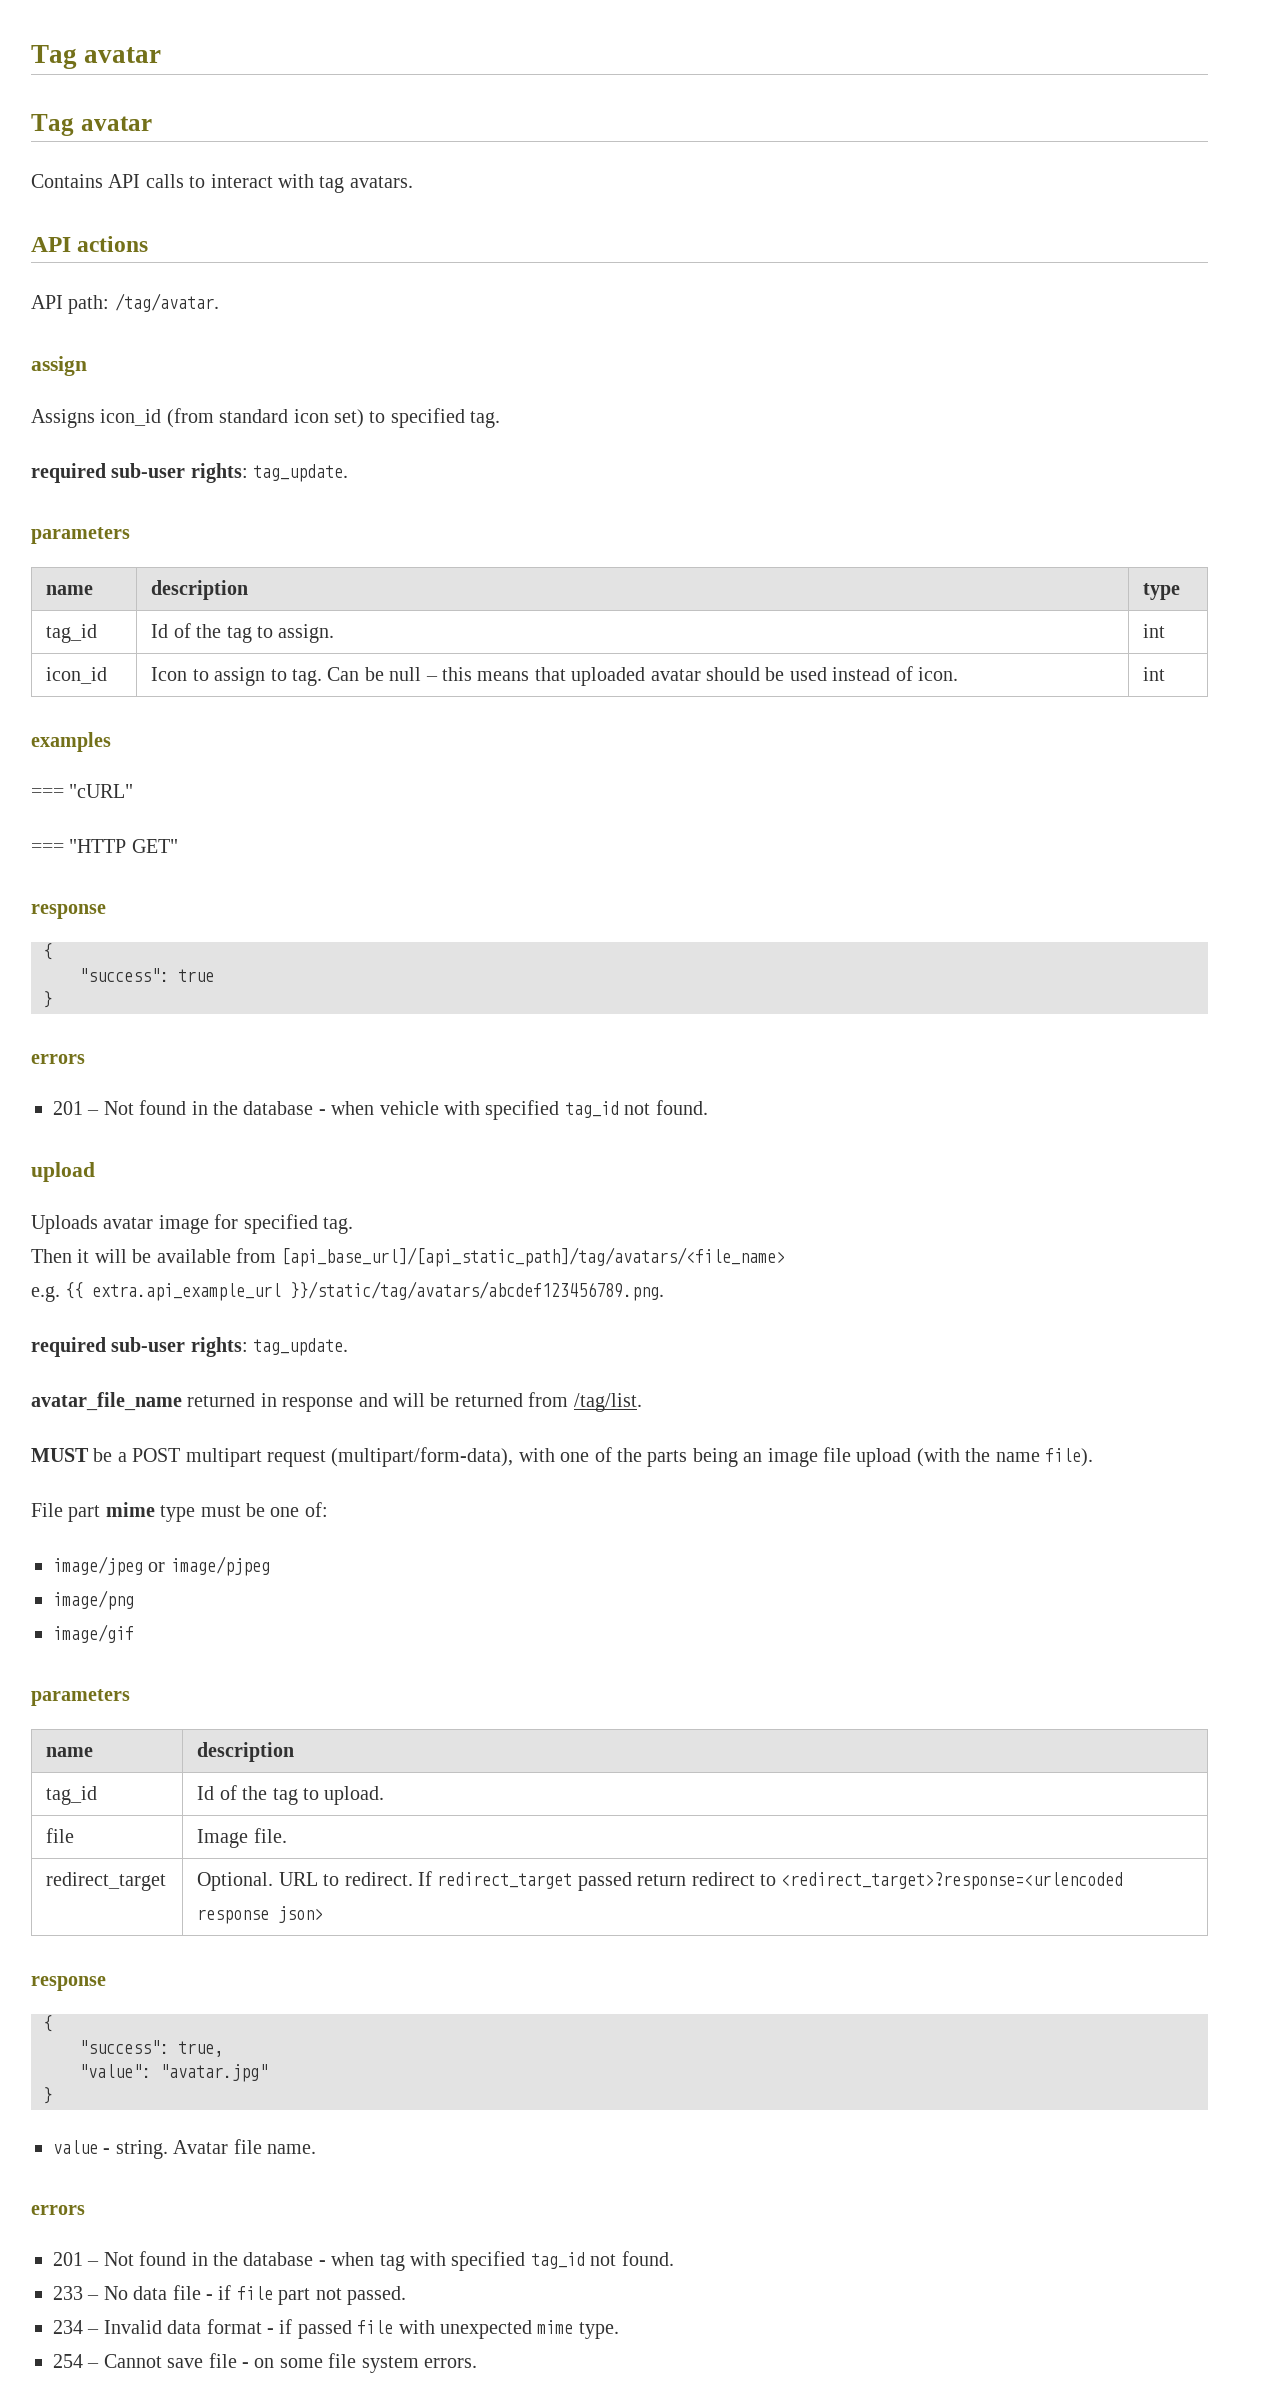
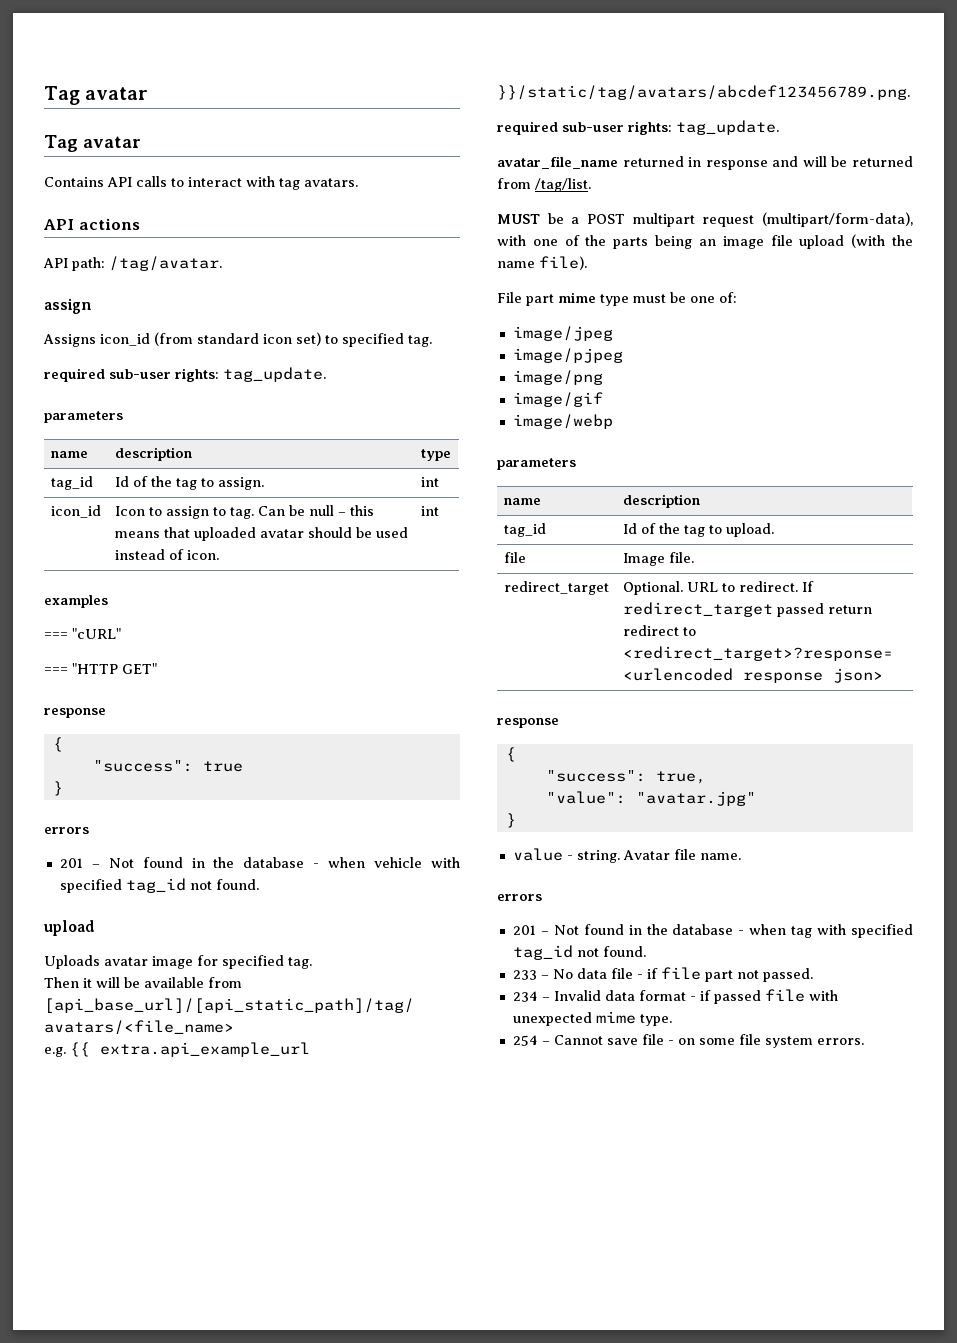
- image/jpeg or image/pjpeg
+ image/jpeg
+ image/pjpeg
+ image/webp

